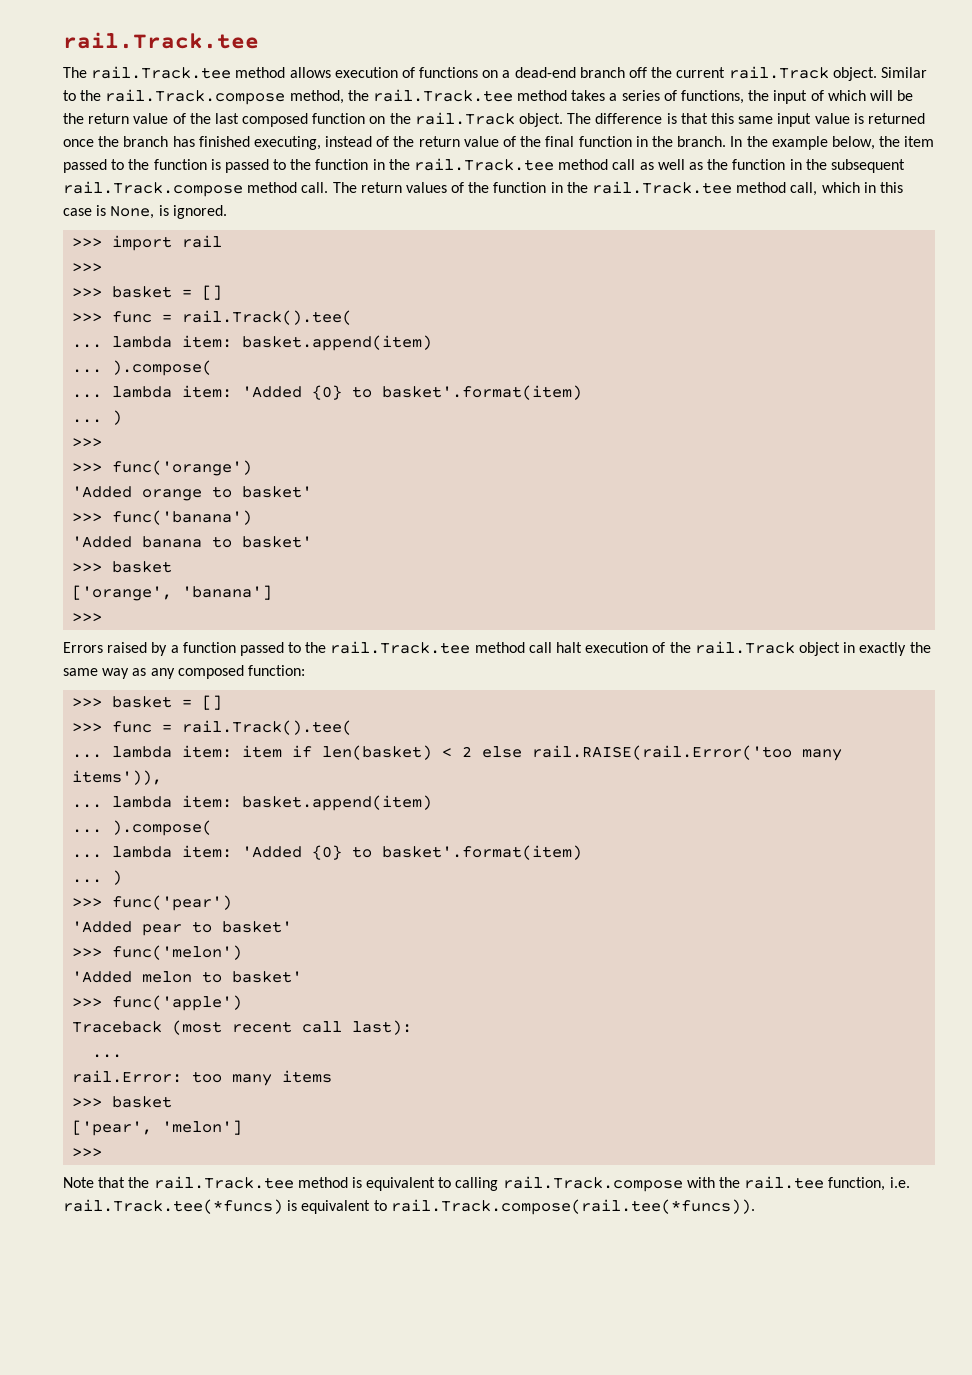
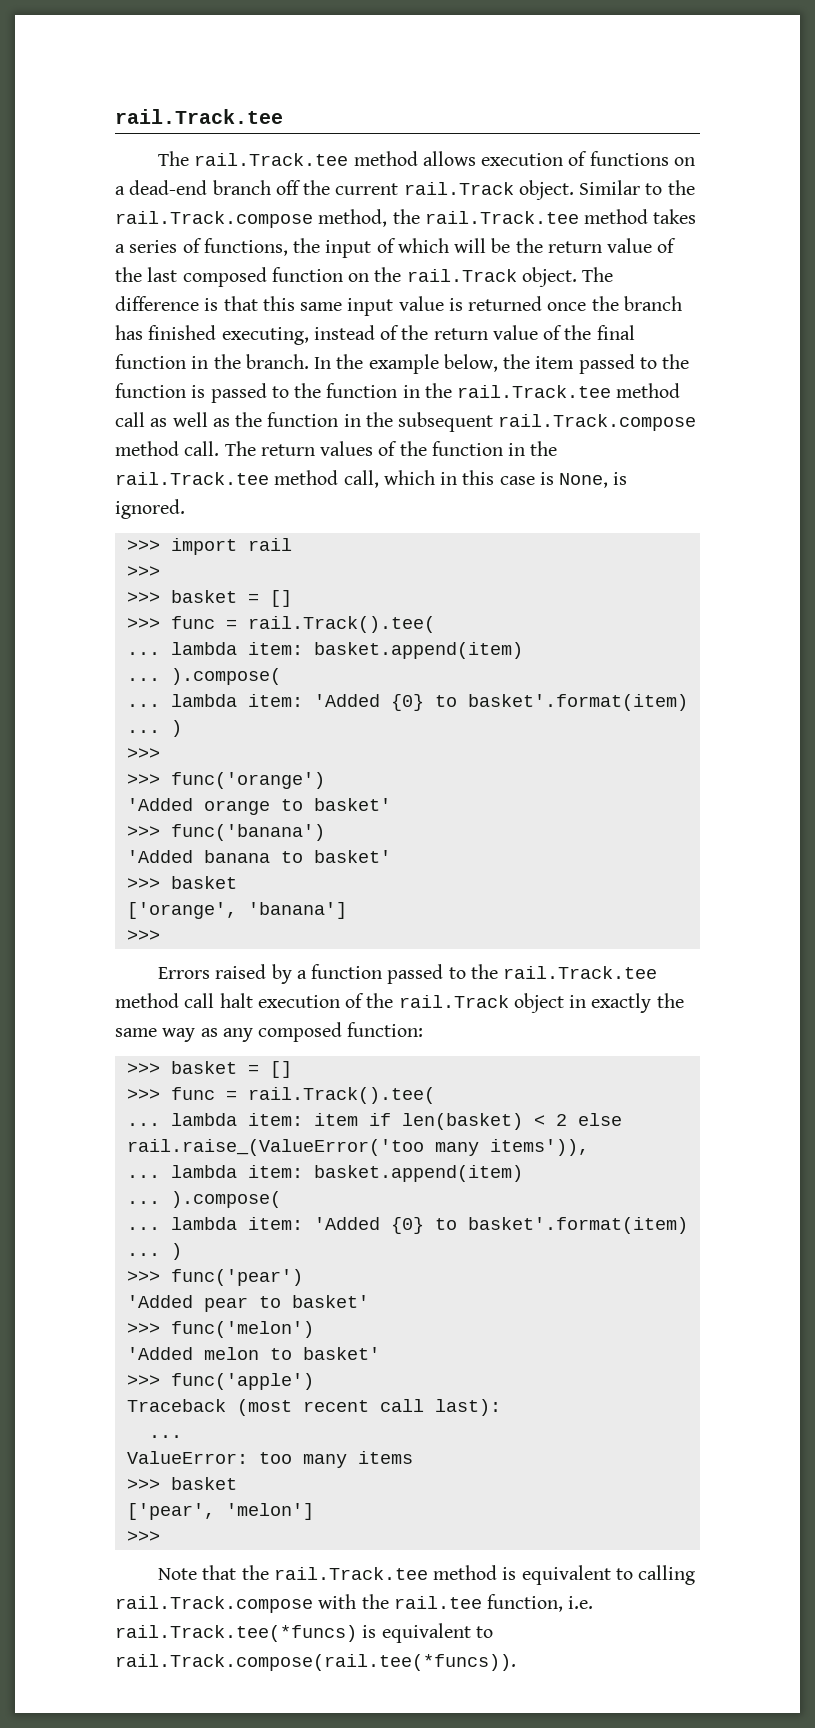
- ... lambda item: item if len(basket) < 2 else rail.RAISE(rail.Error('too many items')),
+ ... lambda item: item if len(basket) < 2 else rail.raise_(ValueError('too many items')),
- rail.Error: too many items
+ ValueError: too many items

